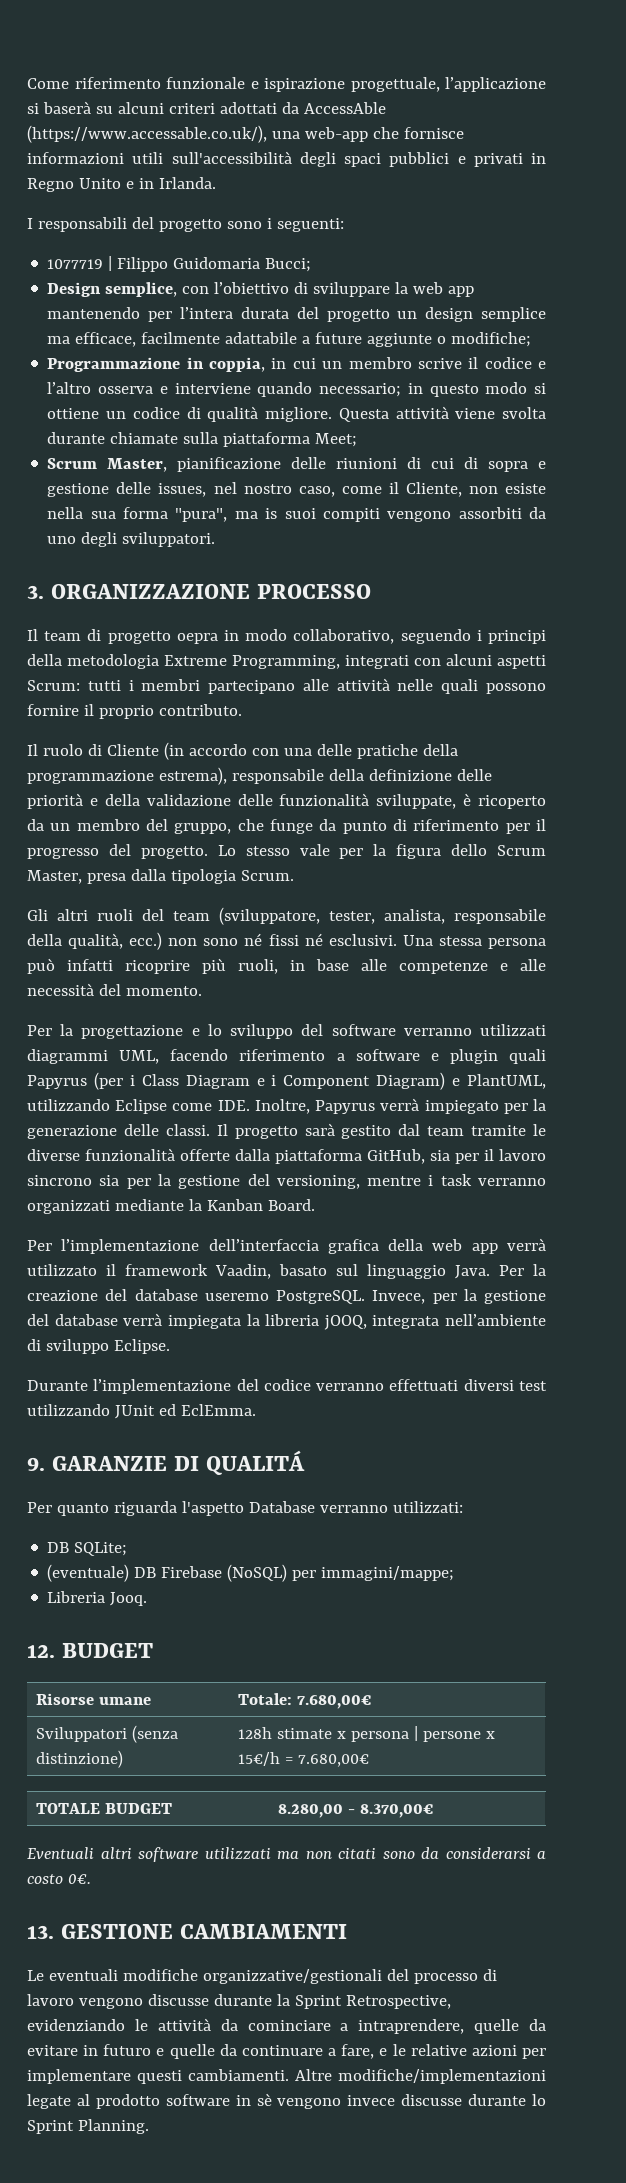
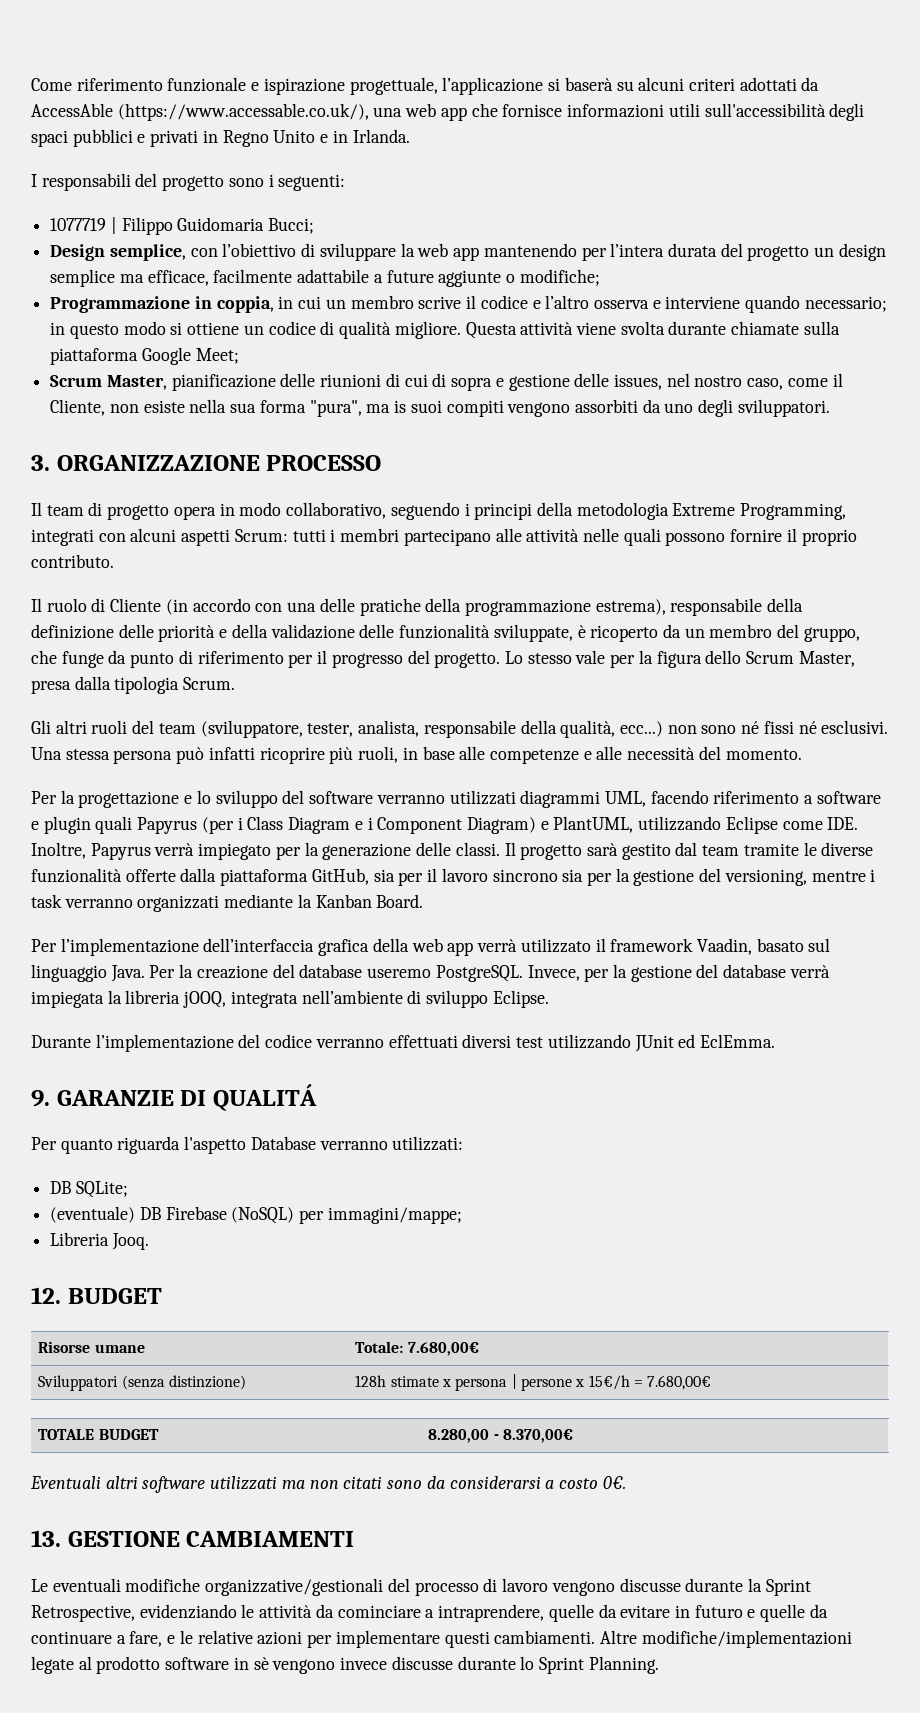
- Come riferimento funzionale e ispirazione progettuale, l’applicazione si baserà su alcuni criteri adottati da AccessAble (https://www.accessable.co.uk/), una web-app che fornisce informazioni utili sull'accessibilità degli spaci pubblici e privati in Regno Unito e in Irlanda.
+ Come riferimento funzionale e ispirazione progettuale, l’applicazione si baserà su alcuni criteri adottati da AccessAble (https://www.accessable.co.uk/), una web app che fornisce informazioni utili sull'accessibilità degli spaci pubblici e privati in Regno Unito e in Irlanda.
- Questa attività viene svolta durante chiamate sulla piattaforma Meet;
+ Questa attività viene svolta durante chiamate sulla piattaforma Google Meet;
- Il team di progetto oepra in modo collaborativo, seguendo i principi della metodologia Extreme Programming, integrati con alcuni aspetti Scrum: tutti i membri partecipano alle attività nelle quali possono fornire il proprio contributo.
+ Il team di progetto opera in modo collaborativo, seguendo i principi della metodologia Extreme Programming, integrati con alcuni aspetti Scrum: tutti i membri partecipano alle attività nelle quali possono fornire il proprio contributo.
- Gli altri ruoli del team (sviluppatore, tester, analista, responsabile della qualità, ecc.) non sono né fissi né esclusivi.
+ Gli altri ruoli del team (sviluppatore, tester, analista, responsabile della qualità, ecc...) non sono né fissi né esclusivi.

